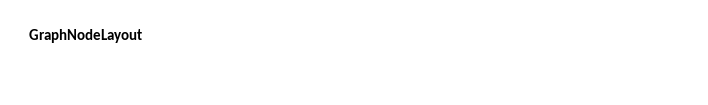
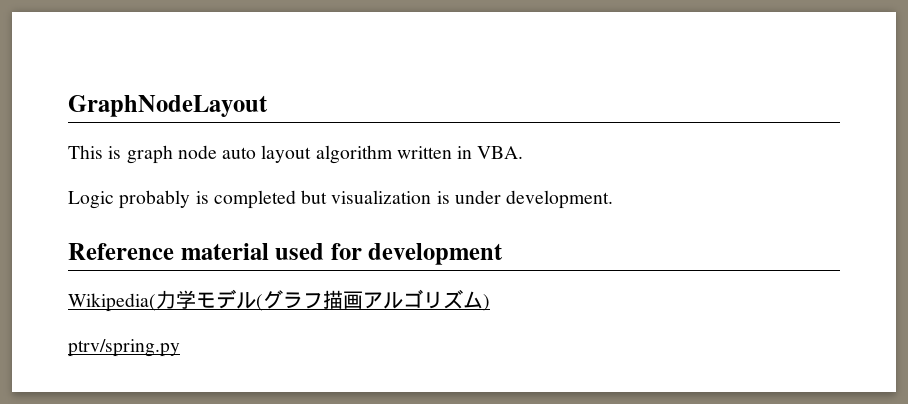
+ This is graph node auto layout algorithm written in VBA.
+ Logic probably is completed but visualization is under development.
+ Reference material used for development
+ Wikipedia(力学モデル(グラフ描画アルゴリズム)
+ ptrv/spring.py

